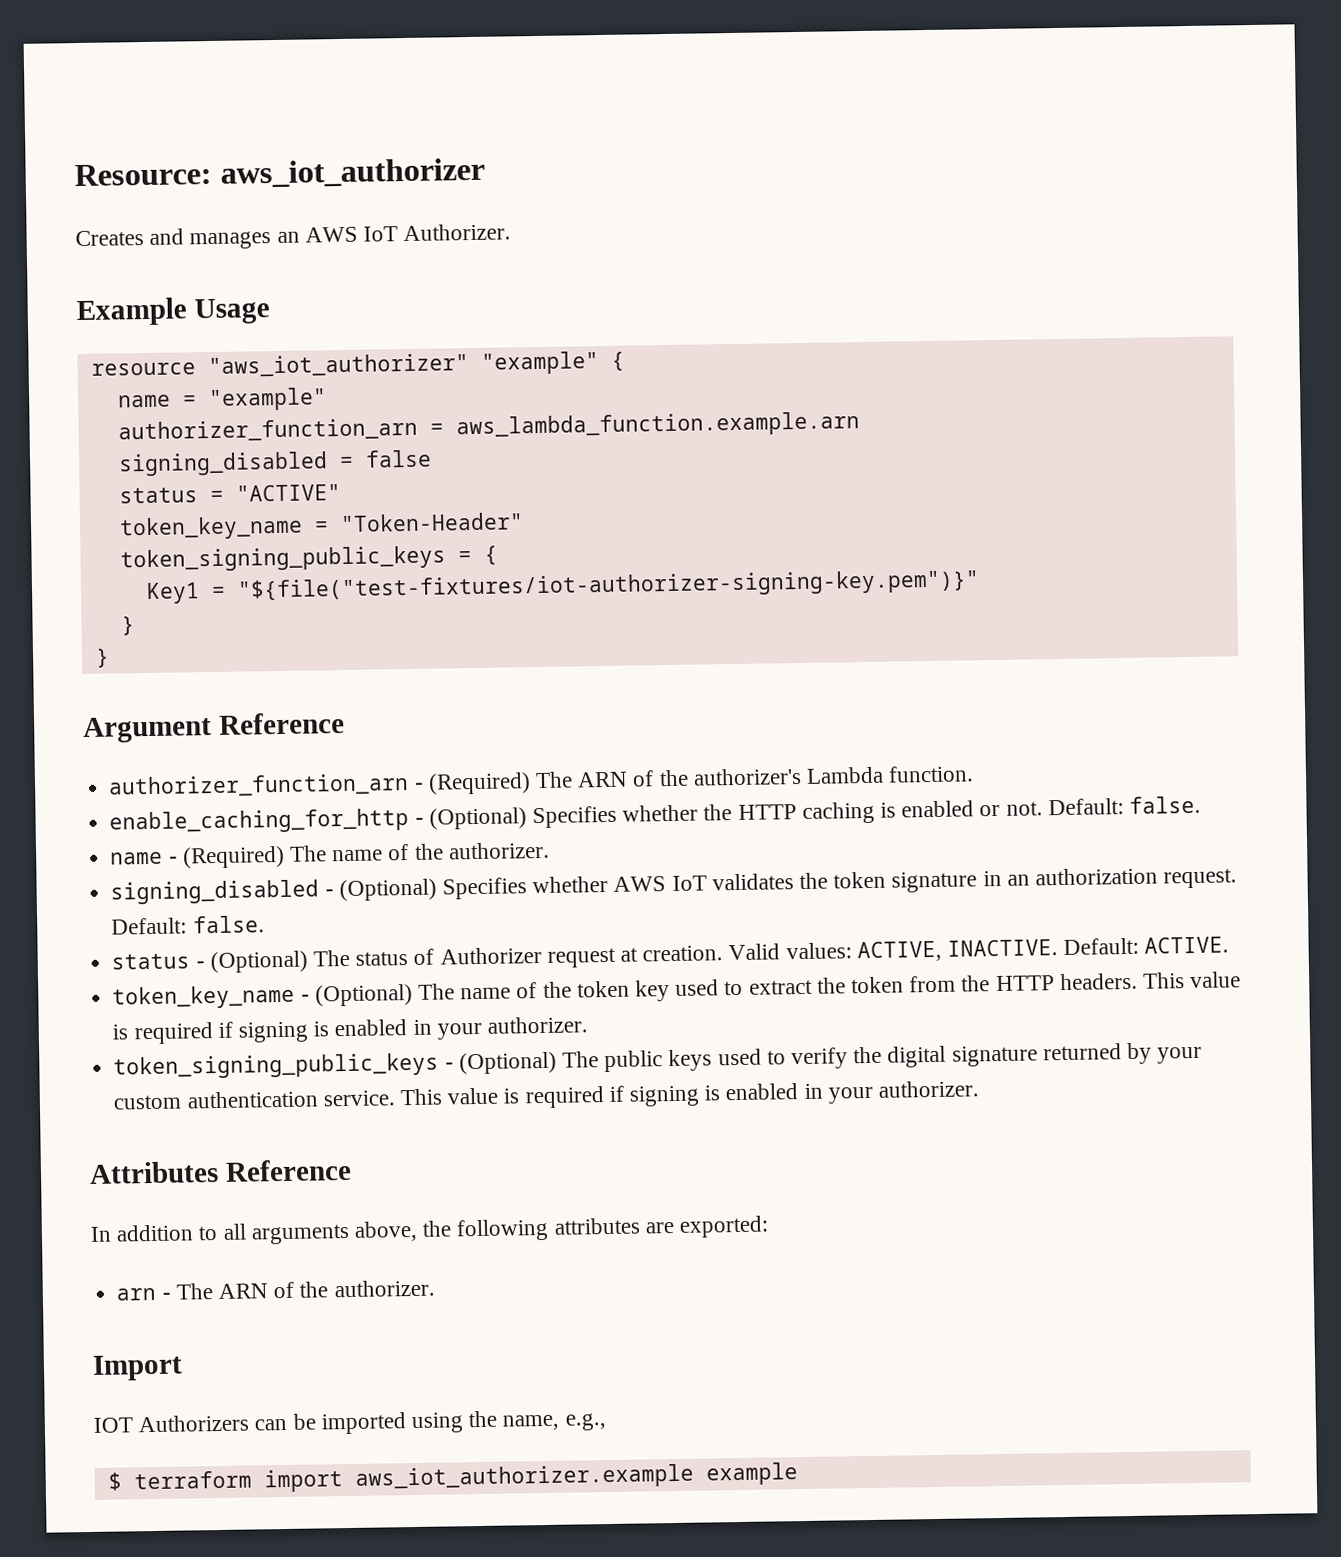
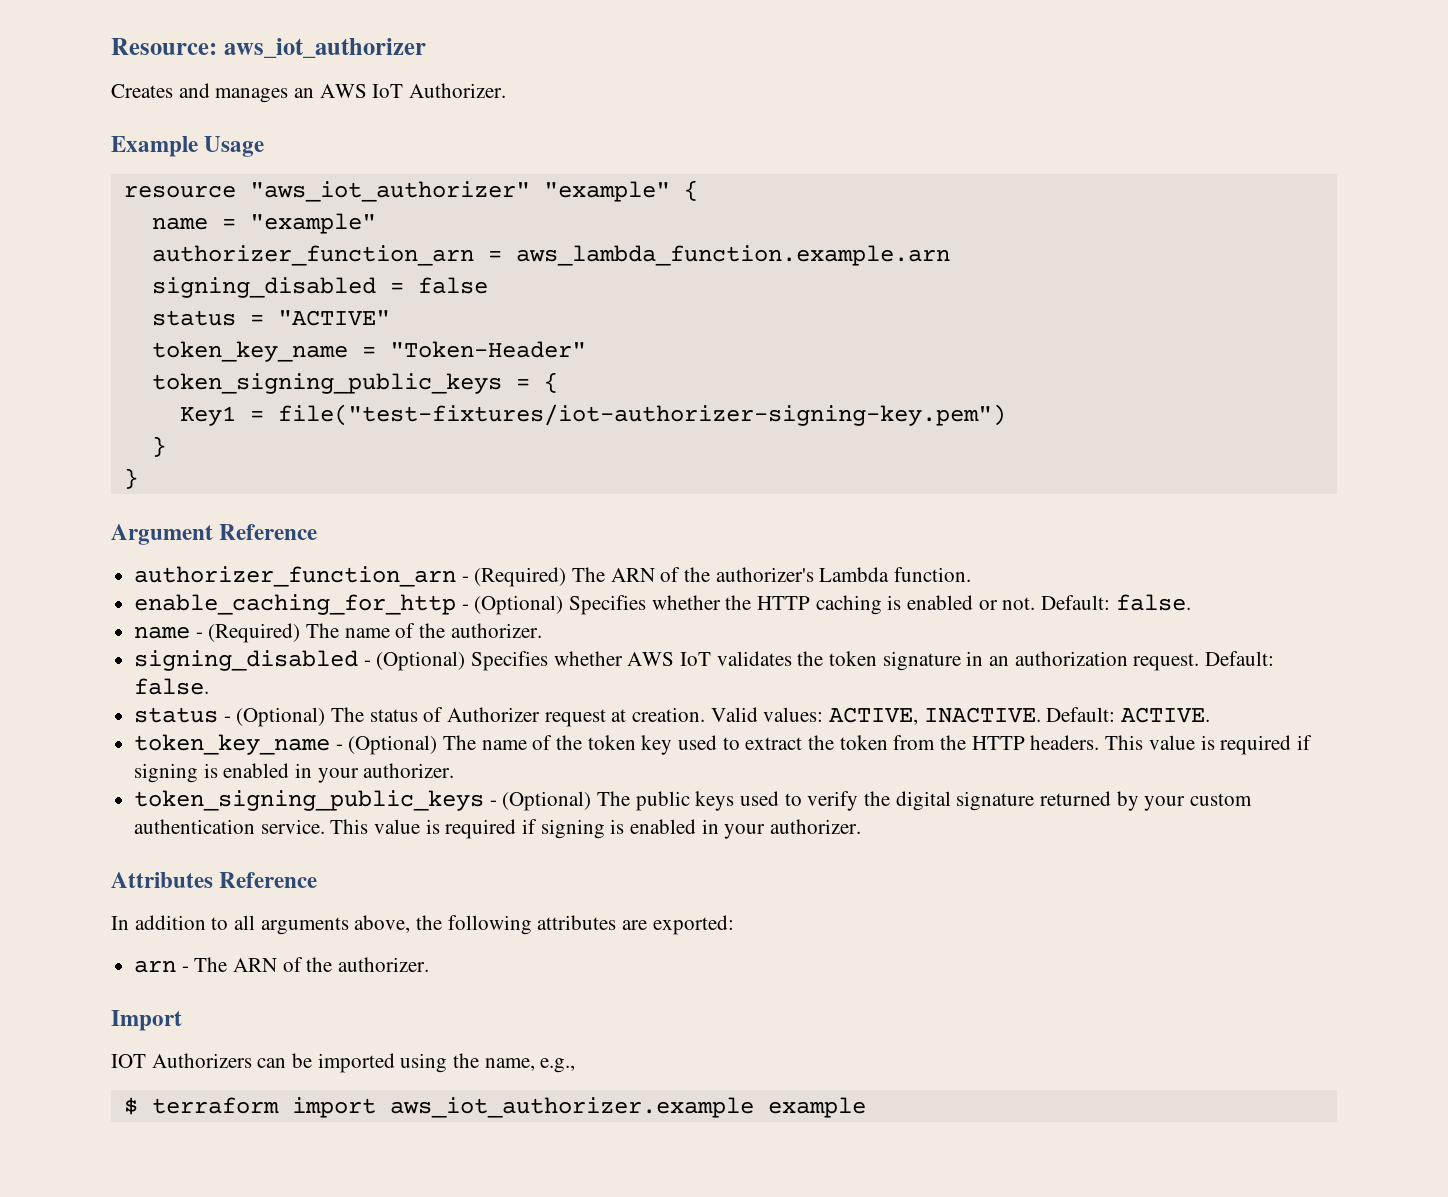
- Key1 = "${file("test-fixtures/iot-authorizer-signing-key.pem")}"
+ Key1 = file("test-fixtures/iot-authorizer-signing-key.pem")

